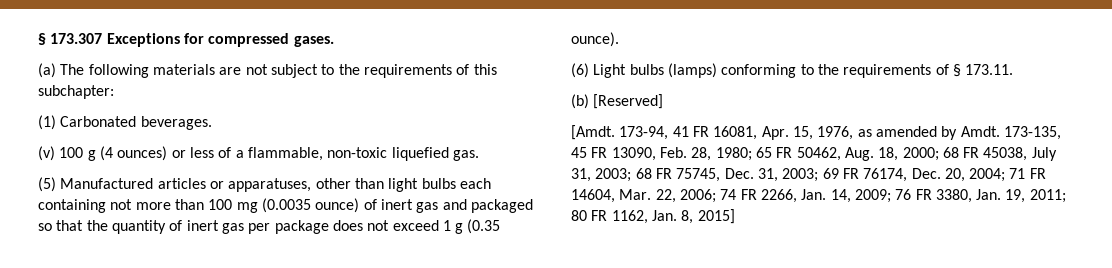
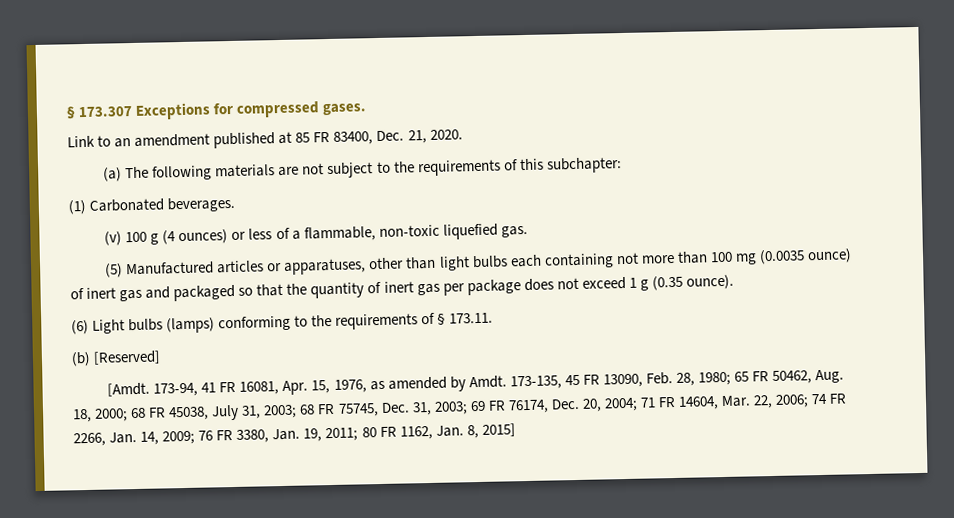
+ Link to an amendment published at 85 FR 83400, Dec. 21, 2020.

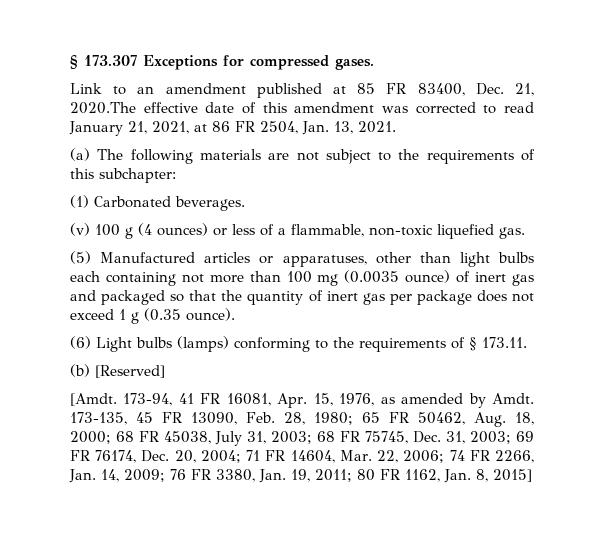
- Link to an amendment published at 85 FR 83400, Dec. 21, 2020.
+ Link to an amendment published at 85 FR 83400, Dec. 21, 2020.The effective date of this amendment was corrected to read January 21, 2021, at 86 FR 2504, Jan. 13, 2021.

